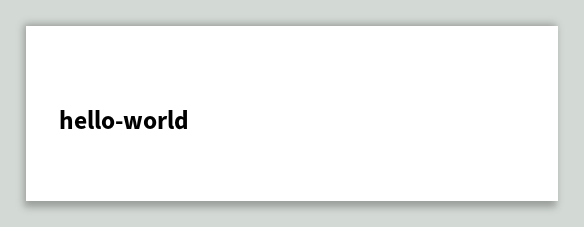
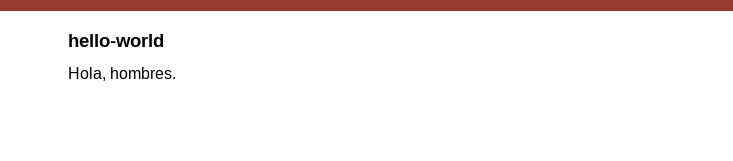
+ Hola, hombres.

